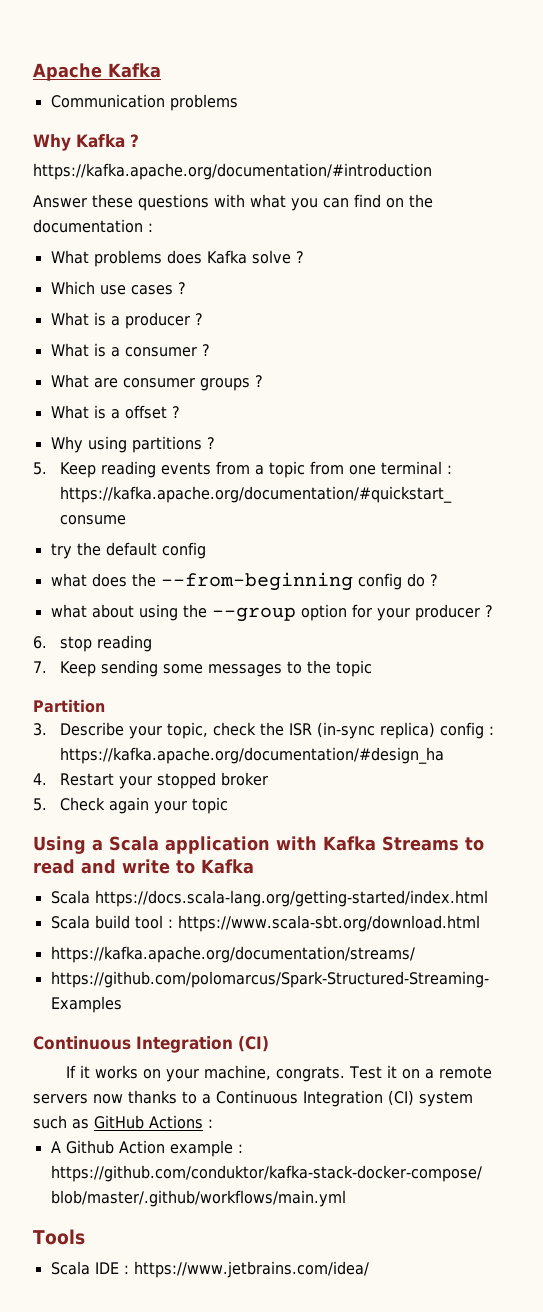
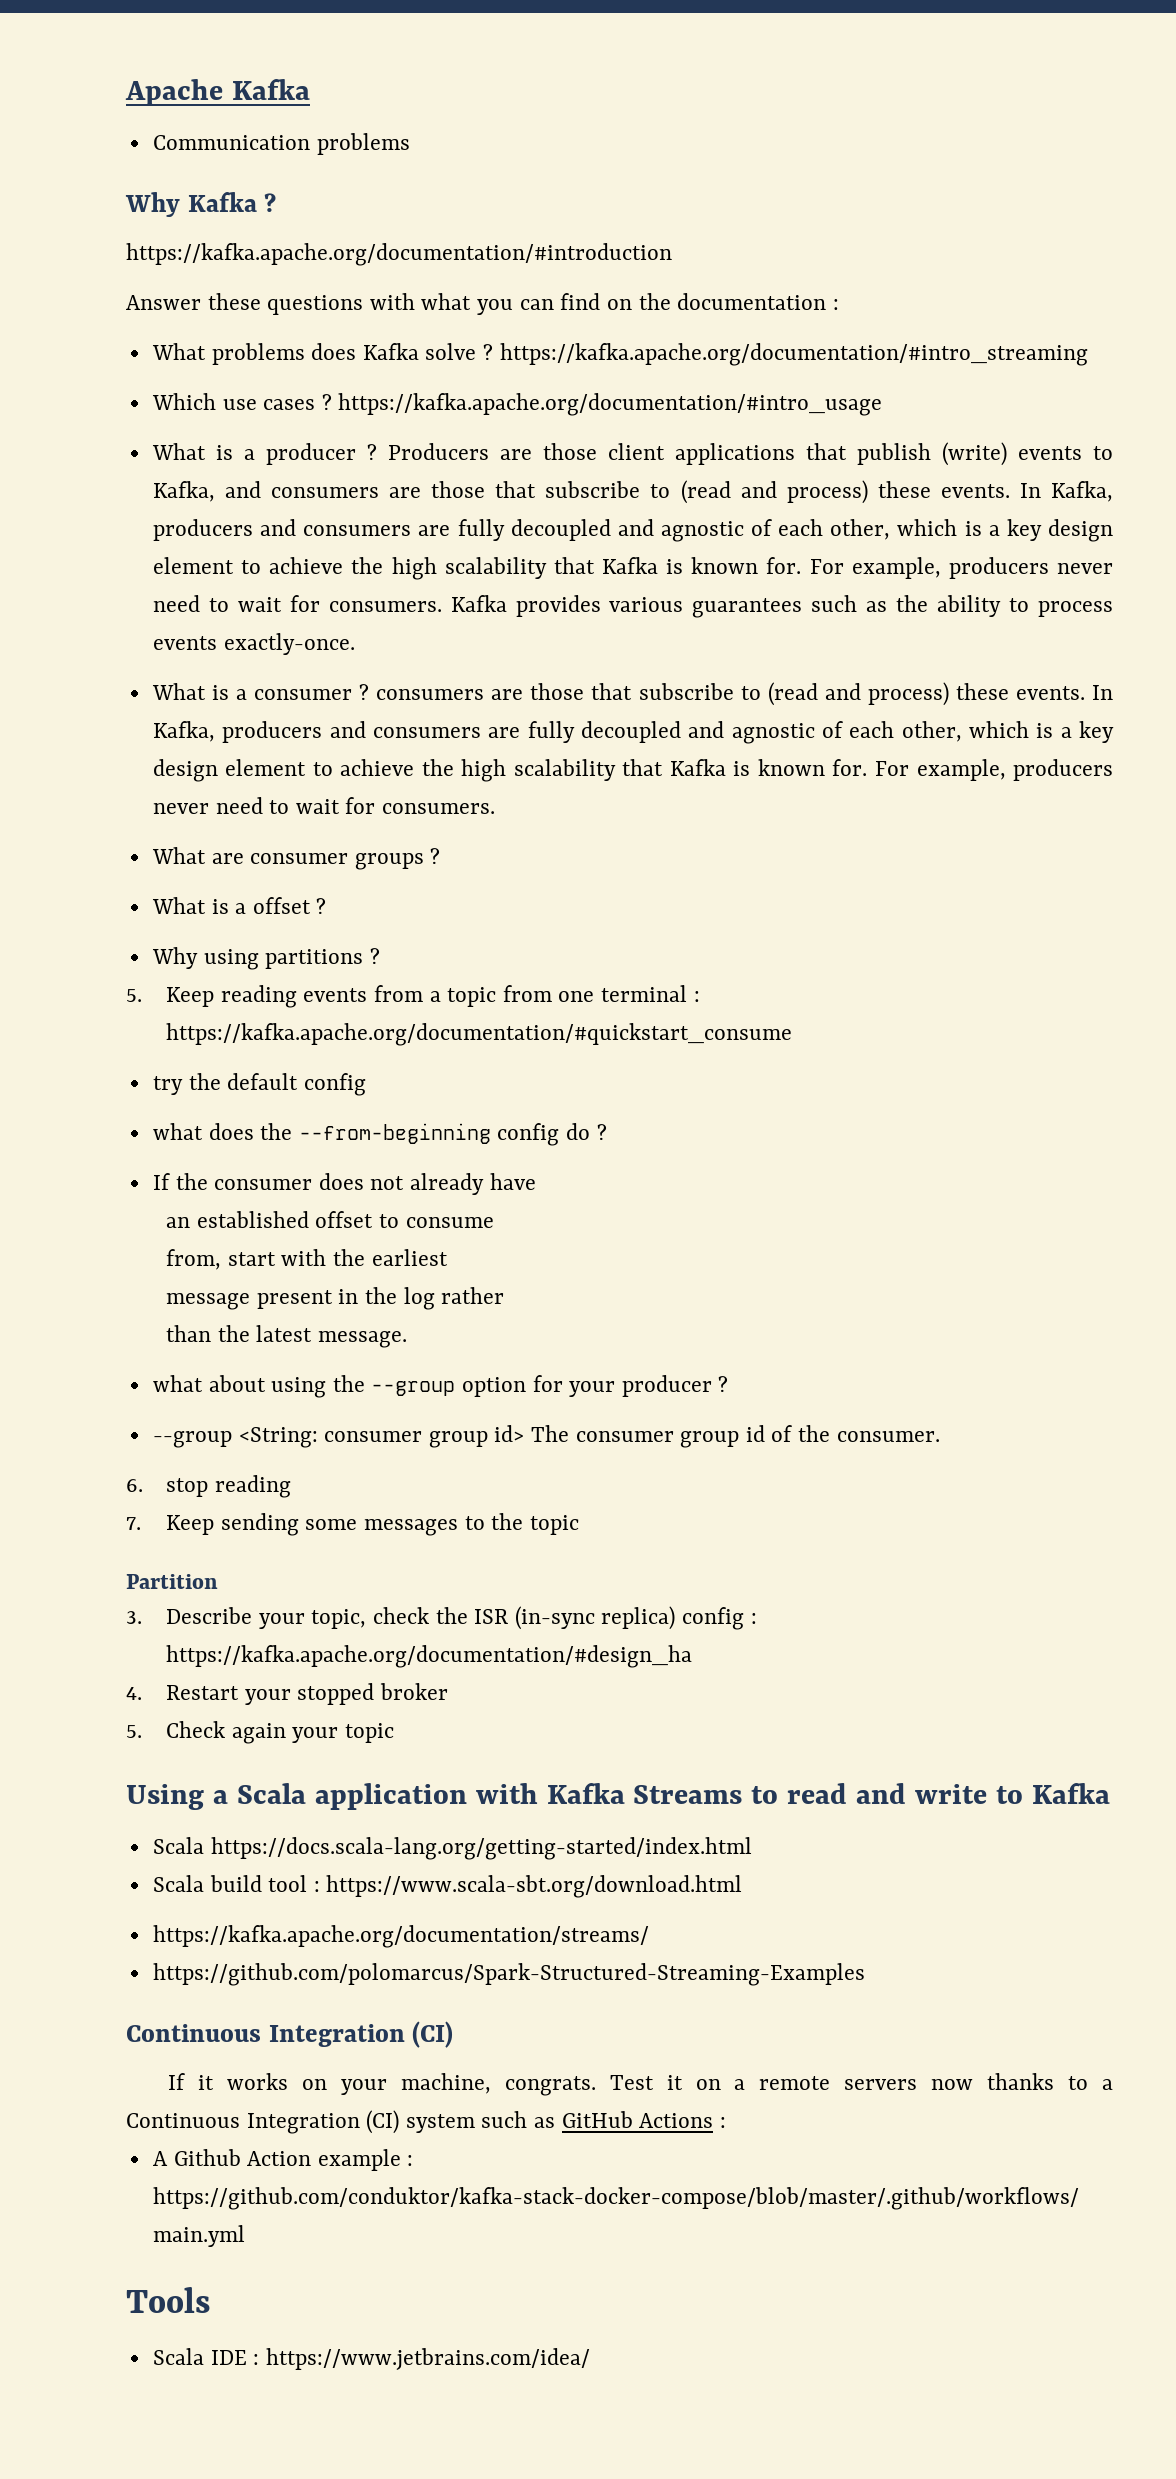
- What problems does Kafka solve ?
+ What problems does Kafka solve ? https://kafka.apache.org/documentation/#intro_streaming
- Which use cases ?
+ Which use cases ? https://kafka.apache.org/documentation/#intro_usage
+ Producers are those client applications that publish (write) events to Kafka, and consumers are those that subscribe to (read and process) these events. In Kafka, producers and consumers are fully decoupled and agnostic of each other, which is a key design element to achieve the high scalability that Kafka is known for. For example, producers never need to wait for consumers. Kafka provides various guarantees such as the ability to process events exactly-once.
- What is a consumer ?
+ What is a consumer ? consumers are those that subscribe to (read and process) these events. In Kafka, producers and consumers are fully decoupled and agnostic of each other, which is a key design element to achieve the high scalability that Kafka is known for. For example, producers never need to wait for consumers.
+ If the consumer does not already have
+ an established offset to consume
+ from, start with the earliest
+ message present in the log rather
+ than the latest message.
+ --group <String: consumer group id> The consumer group id of the consumer.

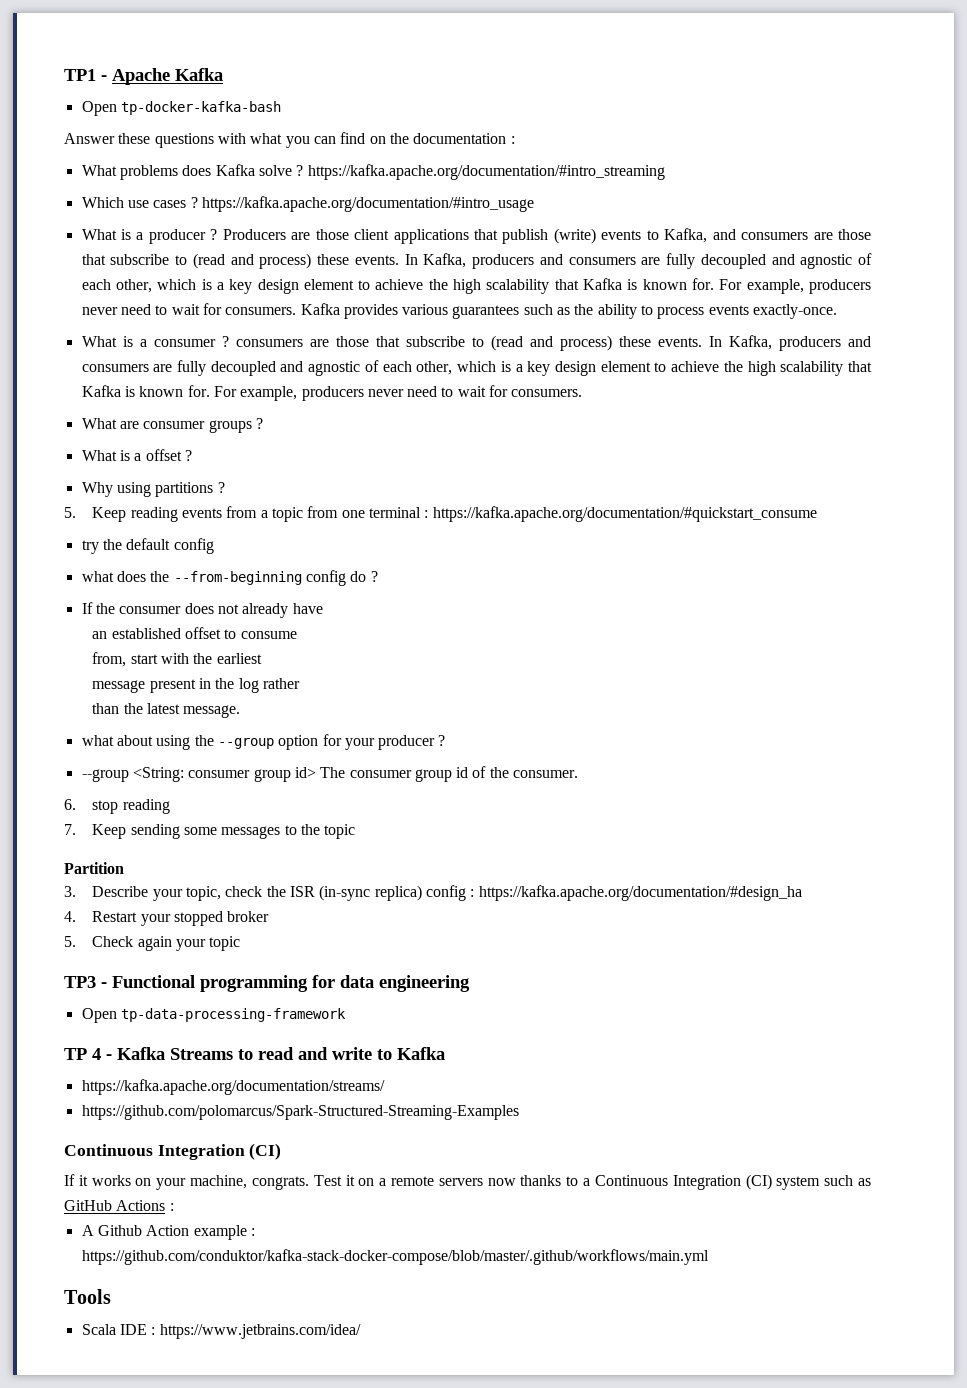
- Apache Kafka
+ TP1 - Apache Kafka
- Communication problems
- Why Kafka ?
- https://kafka.apache.org/documentation/#introduction
+ Open tp-docker-kafka-bash
- Using a Scala application with Kafka Streams to read and write to Kafka
+ TP3 - Functional programming for data engineering
+ Open tp-data-processing-framework
+ TP 4 - Kafka Streams to read and write to Kafka
- Scala https://docs.scala-lang.org/getting-started/index.html
- Scala build tool : https://www.scala-sbt.org/download.html

